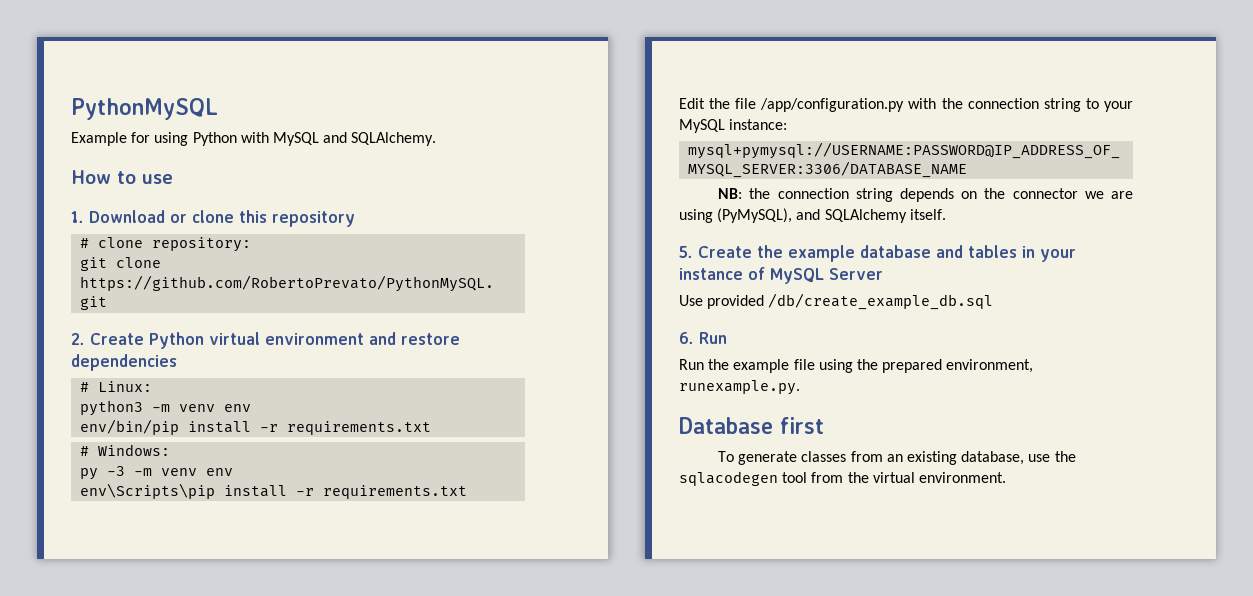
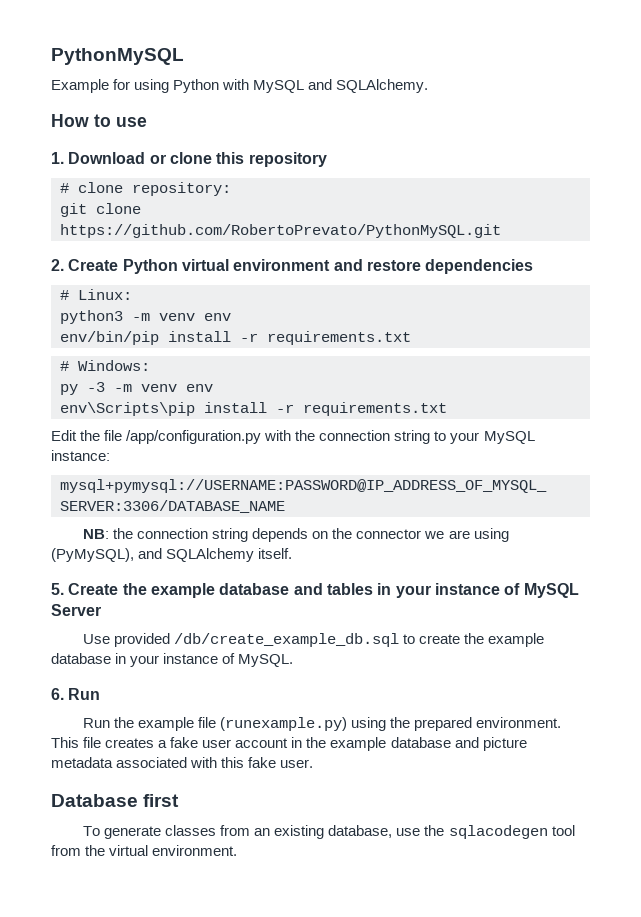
- Use provided /db/create_example_db.sql
+ Use provided /db/create_example_db.sql to create the example database in your instance of MySQL.
- Run the example file using the prepared environment, runexample.py.
+ Run the example file (runexample.py) using the prepared environment. This file creates a fake user account in the example database and picture metadata associated with this fake user.

